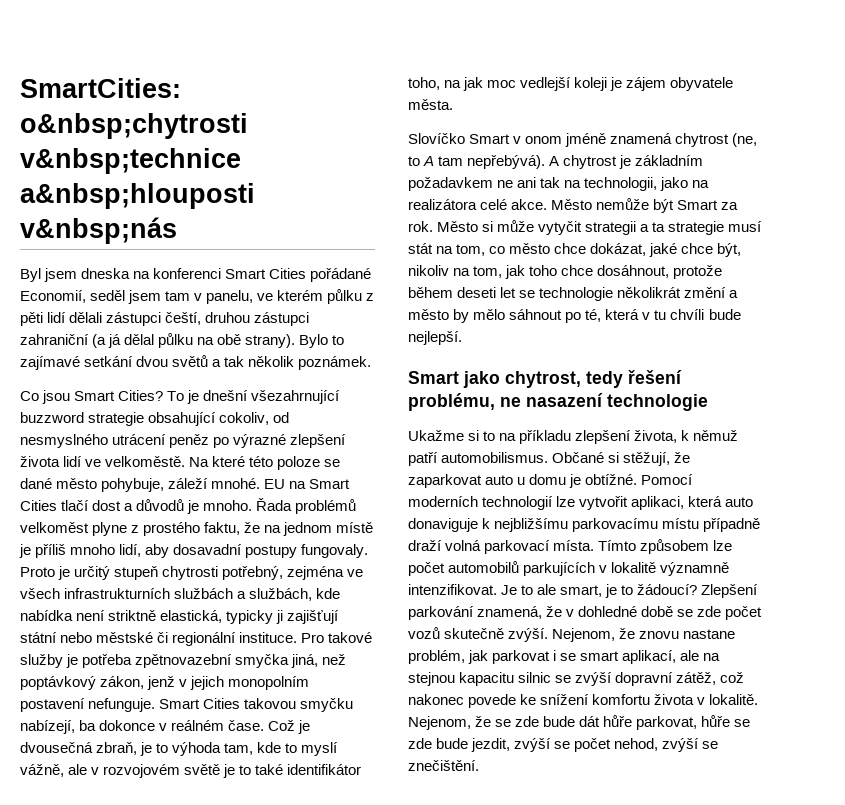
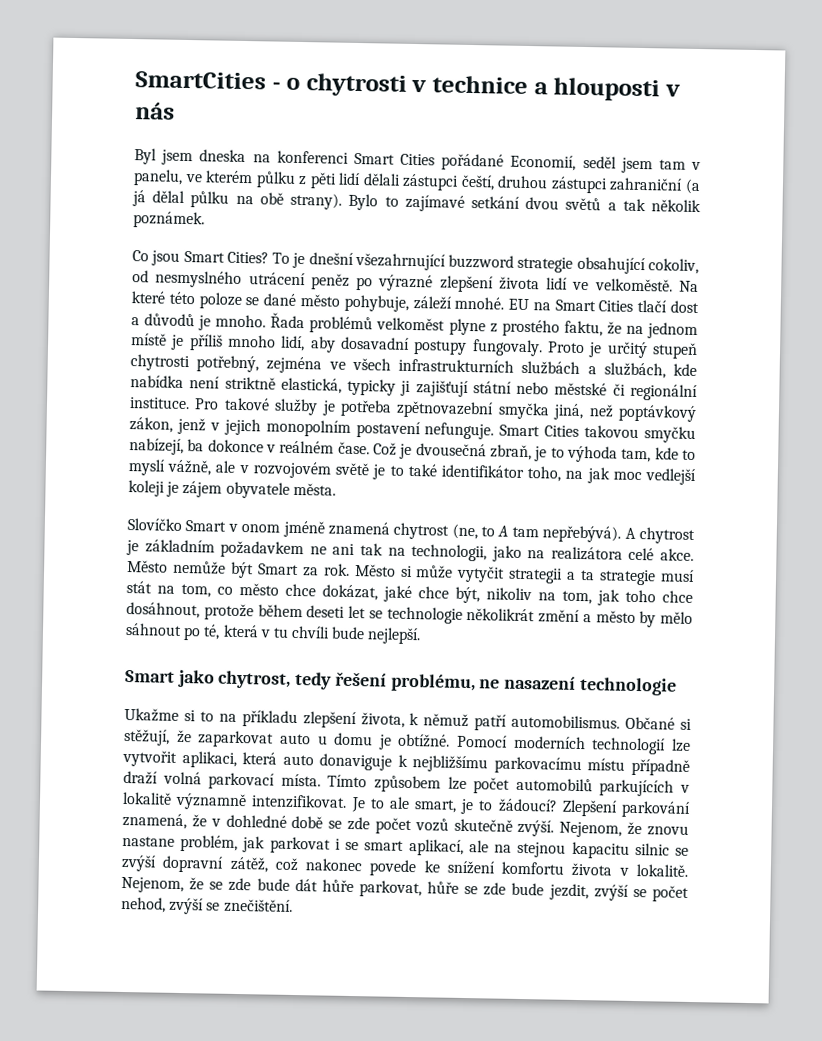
- SmartCities: o&nbsp;chytrosti v&nbsp;technice a&nbsp;hlouposti v&nbsp;nás
+ SmartCities - o chytrosti v technice a hlouposti v nás

